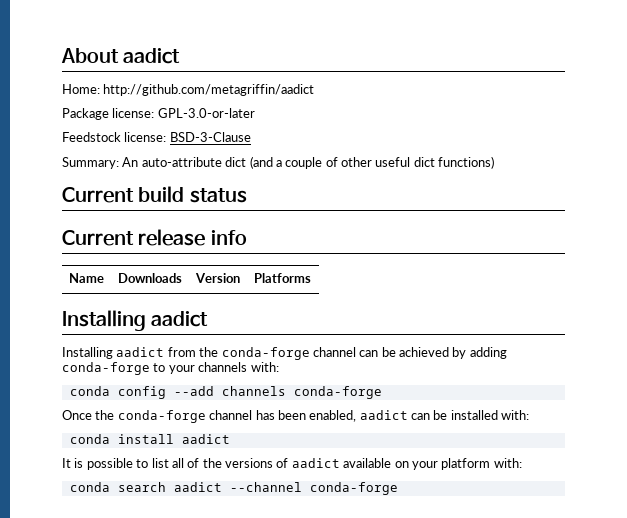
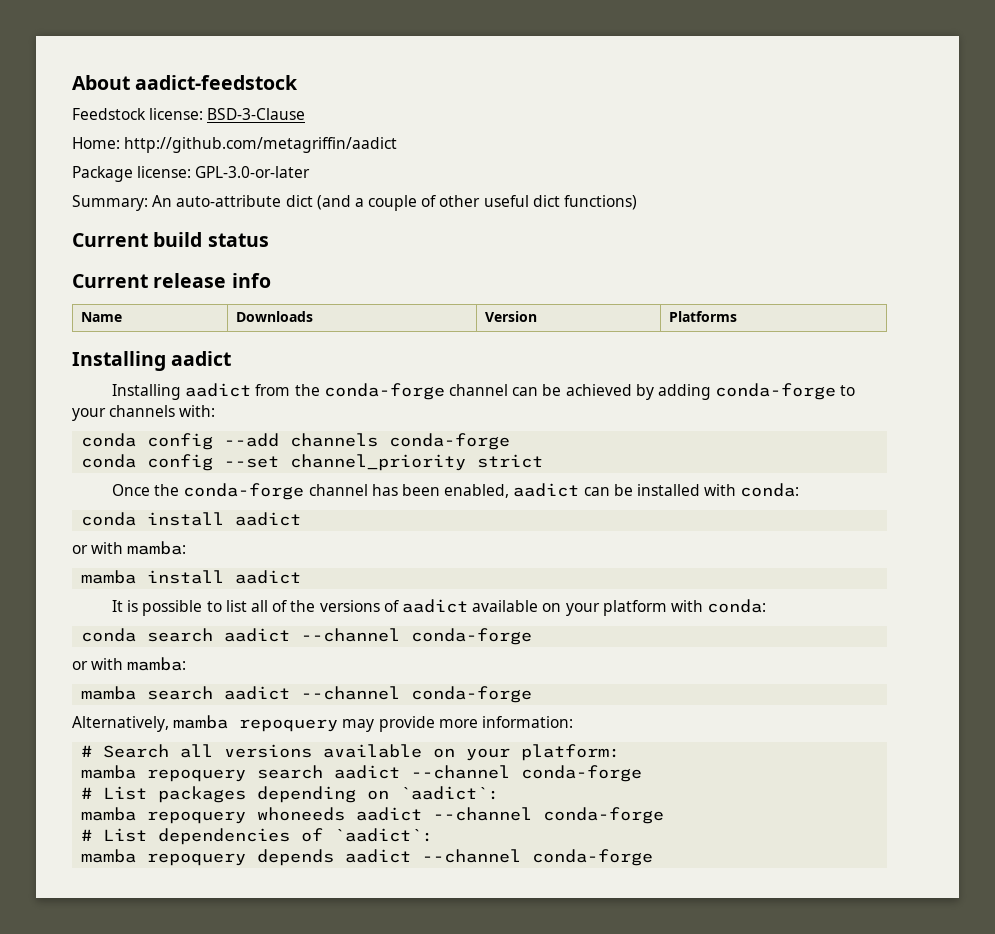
- About aadict
+ About aadict-feedstock
+ Feedstock license: BSD-3-Clause
- Feedstock license: BSD-3-Clause
+ conda config --set channel_priority strict
- Once the conda-forge channel has been enabled, aadict can be installed with:
+ Once the conda-forge channel has been enabled, aadict can be installed with conda:
  conda install aadict
+ or with mamba:
+ mamba install aadict
- It is possible to list all of the versions of aadict available on your platform with:
+ It is possible to list all of the versions of aadict available on your platform with conda:
  conda search aadict --channel conda-forge
+ or with mamba:
+ mamba search aadict --channel conda-forge
+ Alternatively, mamba repoquery may provide more information:
+ # Search all versions available on your platform:
+ mamba repoquery search aadict --channel conda-forge
+ # List packages depending on `aadict`:
+ mamba repoquery whoneeds aadict --channel conda-forge
+ # List dependencies of `aadict`:
+ mamba repoquery depends aadict --channel conda-forge

